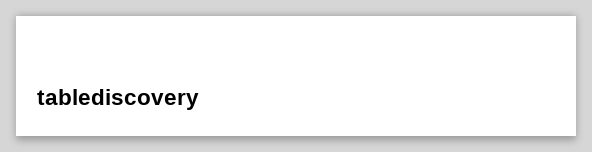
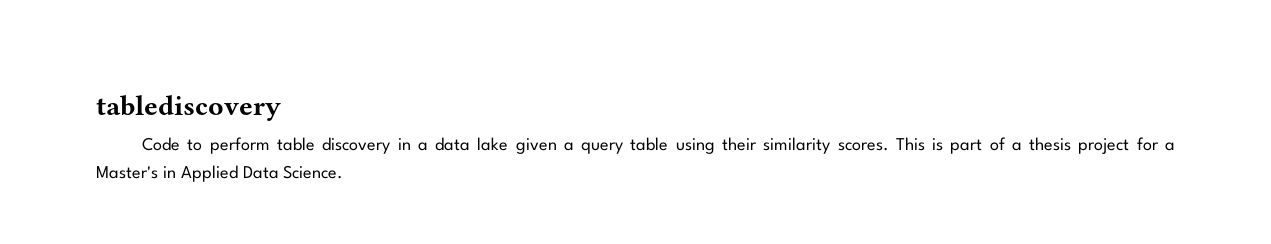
+ Code to perform table discovery in a data lake given a query table using their similarity scores. This is part of a thesis project for a Master's in Applied Data Science.

